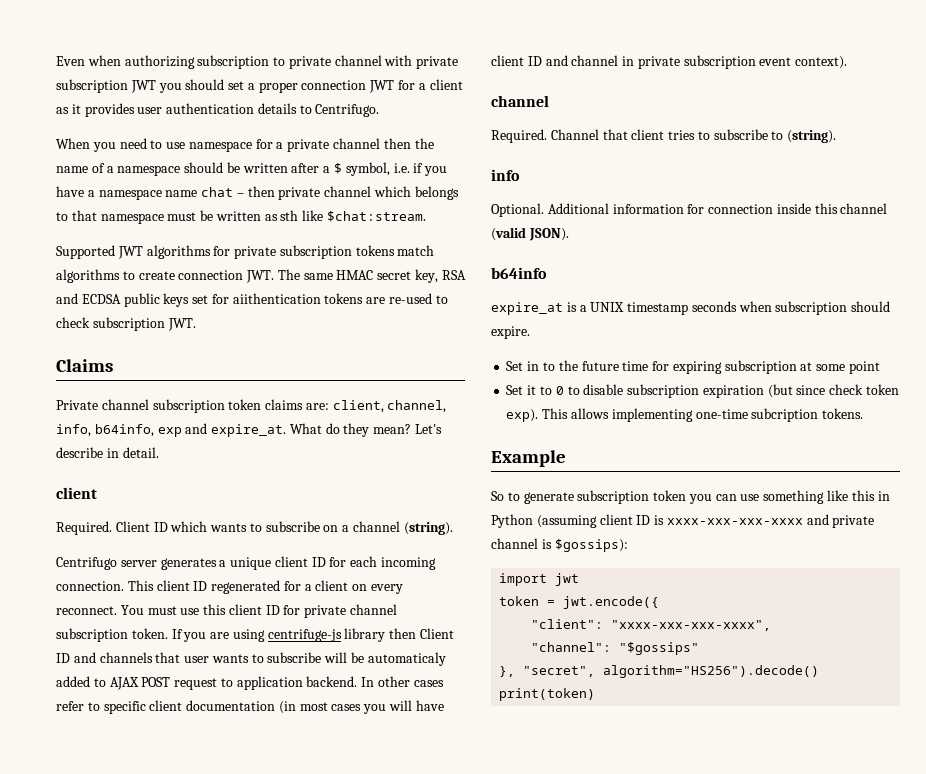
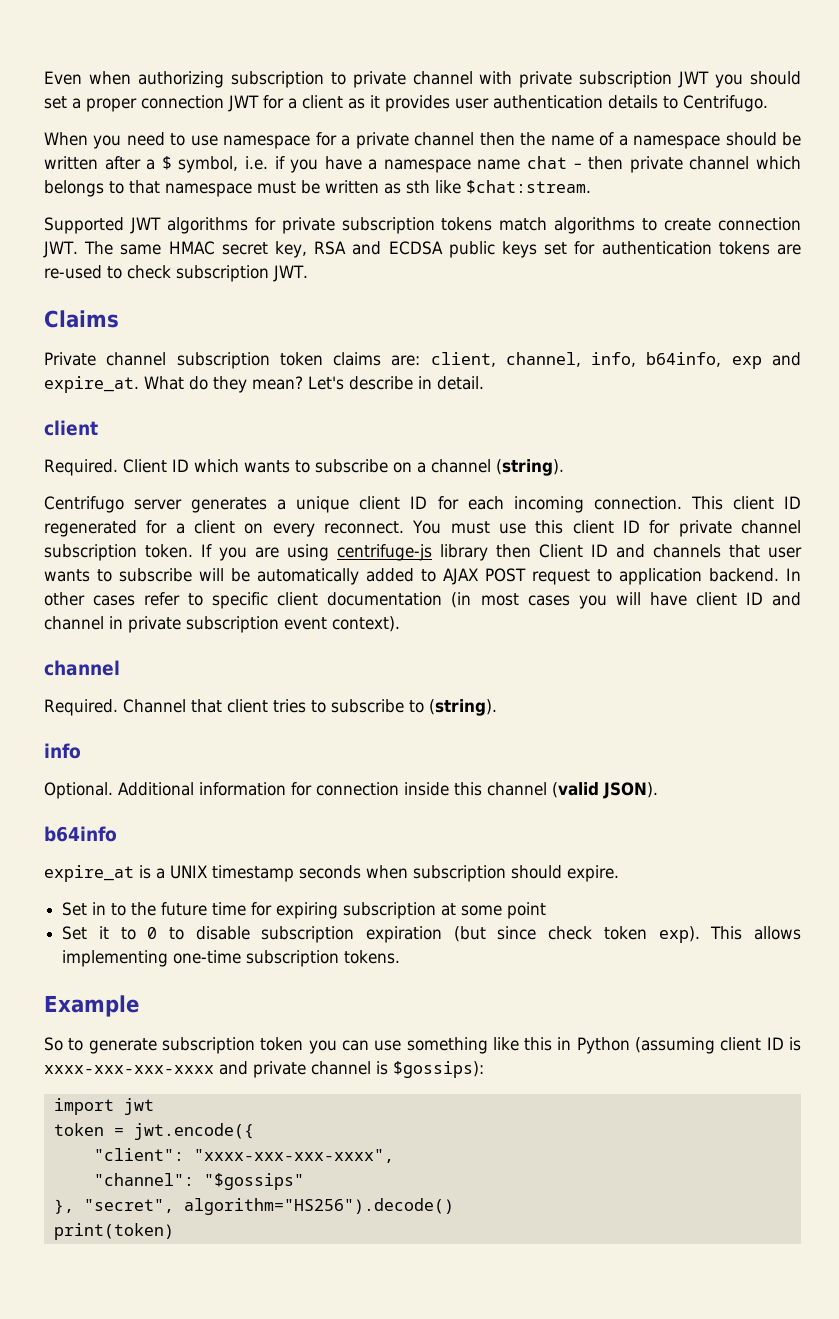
- Supported JWT algorithms for private subscription tokens match algorithms to create connection JWT. The same HMAC secret key, RSA and ECDSA public keys set for aiithentication tokens are re-used to check subscription JWT.
+ Supported JWT algorithms for private subscription tokens match algorithms to create connection JWT. The same HMAC secret key, RSA and ECDSA public keys set for authentication tokens are re-used to check subscription JWT.
- If you are using centrifuge-js library then Client ID and channels that user wants to subscribe will be automaticaly added to AJAX POST request to application backend.
+ If you are using centrifuge-js library then Client ID and channels that user wants to subscribe will be automatically added to AJAX POST request to application backend.
- This allows implementing one-time subcription tokens.
+ This allows implementing one-time subscription tokens.

